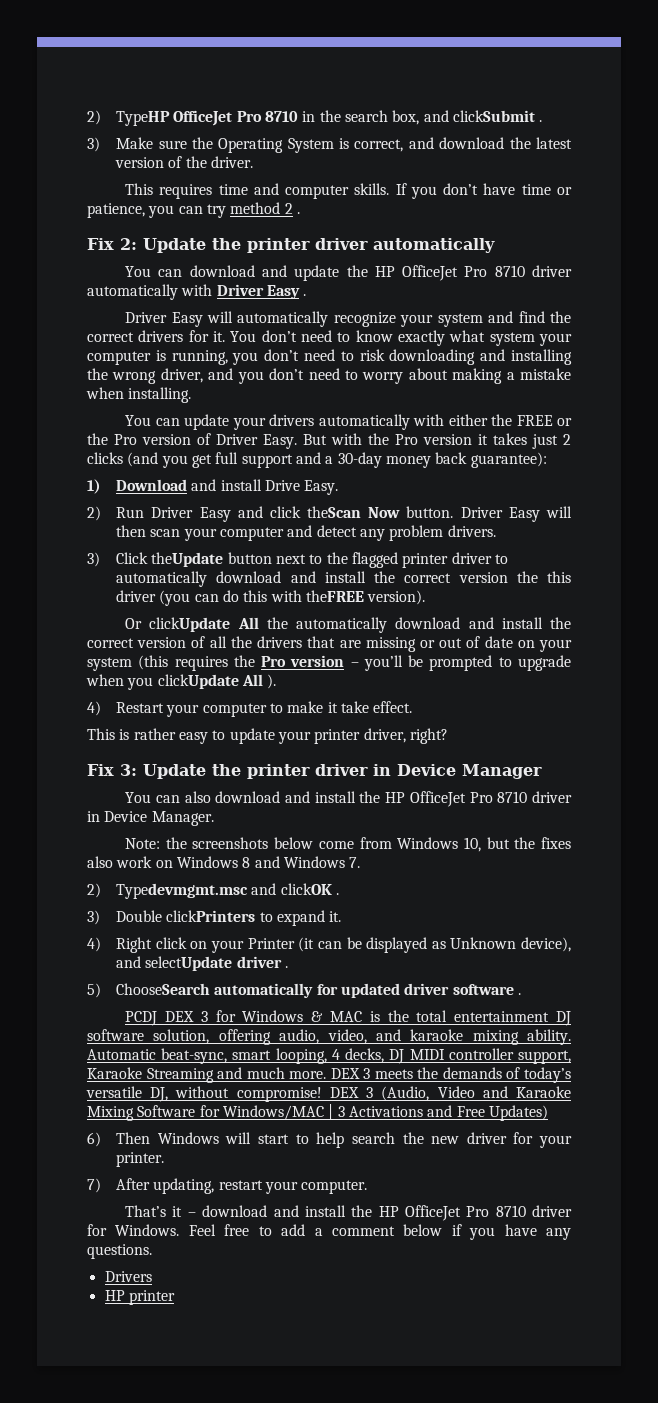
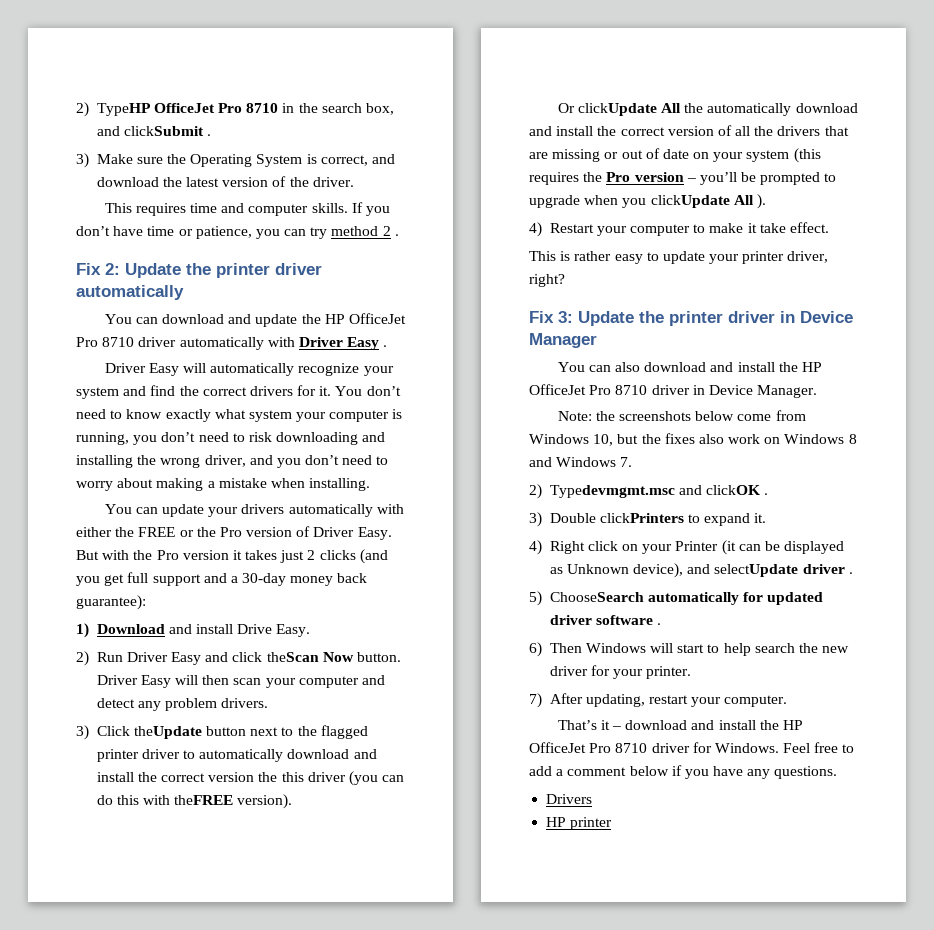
- PCDJ DEX 3 for Windows & MAC is the total entertainment DJ software solution, offering audio, video, and karaoke mixing ability. Automatic beat-sync, smart looping, 4 decks, DJ MIDI controller support, Karaoke Streaming and much more. DEX 3 meets the demands of today’s versatile DJ, without compromise! DEX 3 (Audio, Video and Karaoke Mixing Software for Windows/MAC | 3 Activations and Free Updates)

